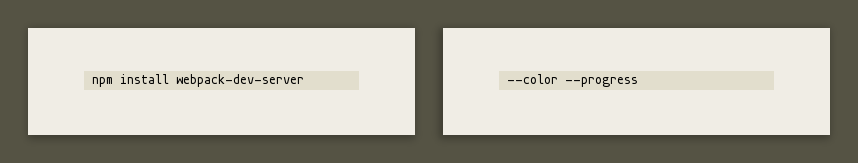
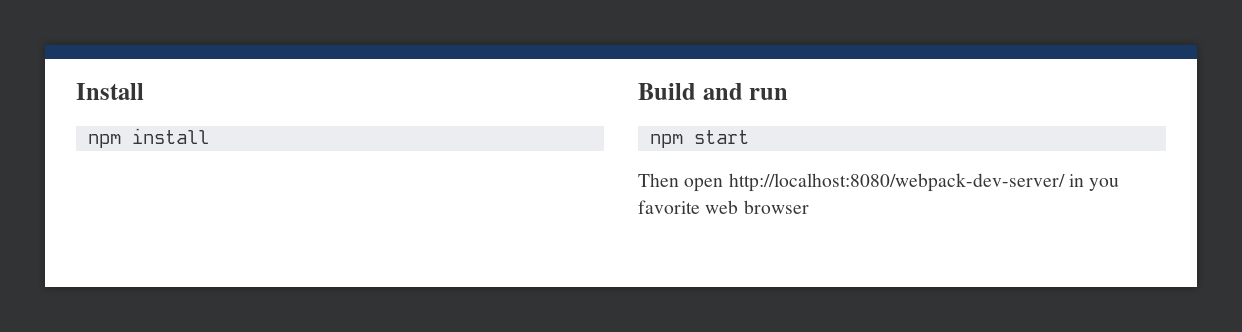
+ Install
- npm install webpack-dev-server --color --progress
+ npm install
+ Build and run
+ npm start
+ Then open http://localhost:8080/webpack-dev-server/ in you favorite web browser

